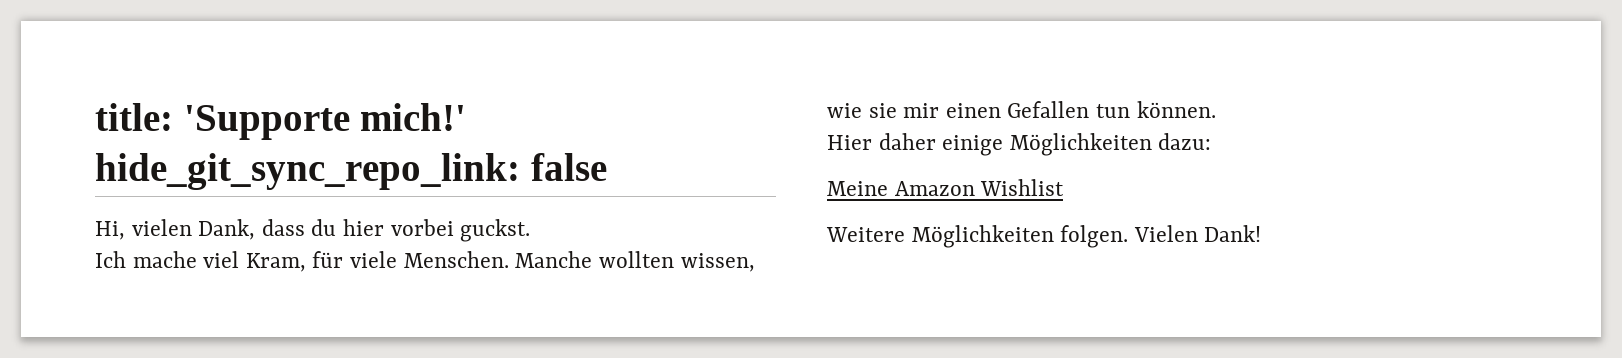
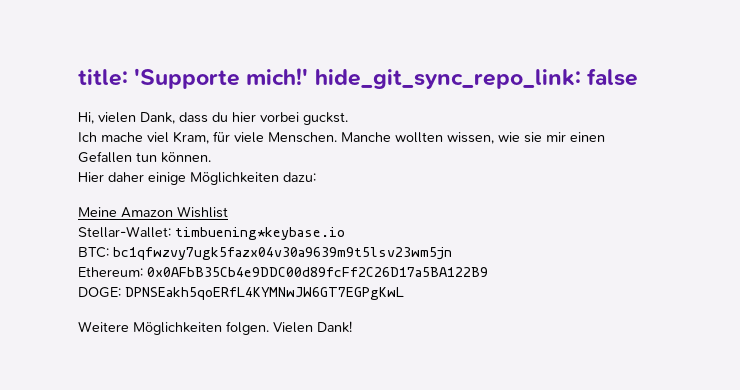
+ Stellar-Wallet: timbuening*keybase.io
+ BTC: bc1qfwzvy7ugk5fazx04v30a9639m9t5lsv23wm5jn
+ Ethereum: 0x0AFbB35Cb4e9DDC00d89fcFf2C26D17a5BA122B9
+ DOGE: DPNSEakh5qoERfL4KYMNwJW6GT7EGPgKwL

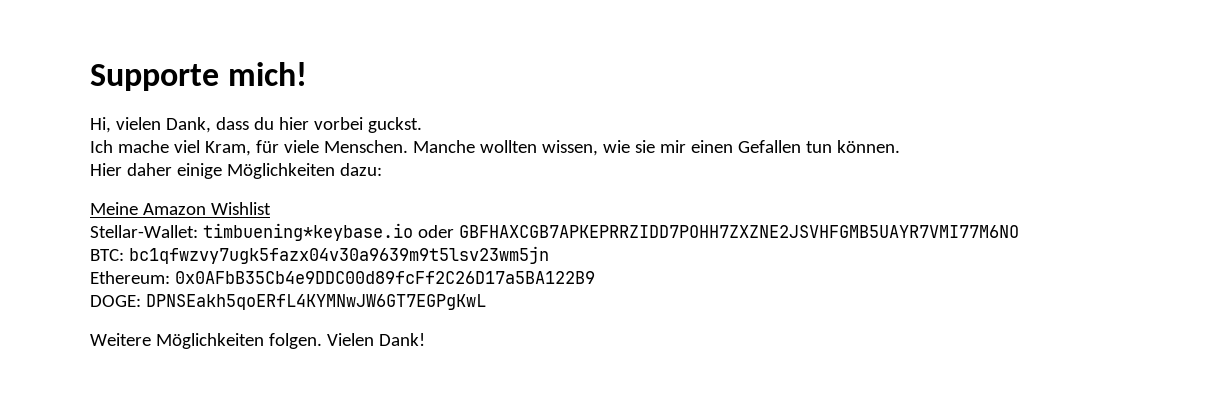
- title: 'Supporte mich!' hide_git_sync_repo_link: false
+ Supporte mich!
- Stellar-Wallet: timbuening*keybase.io
+ Stellar-Wallet: timbuening*keybase.io oder GBFHAXCGB7APKEPRRZIDD7POHH7ZXZNE2JSVHFGMB5UAYR7VMI77M6NO

